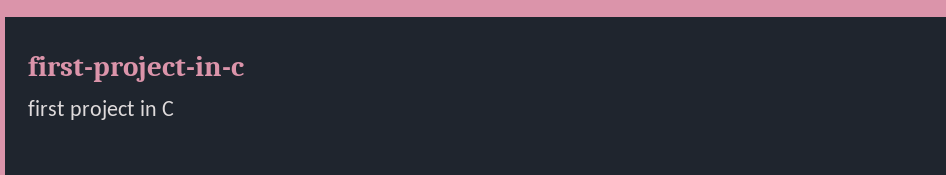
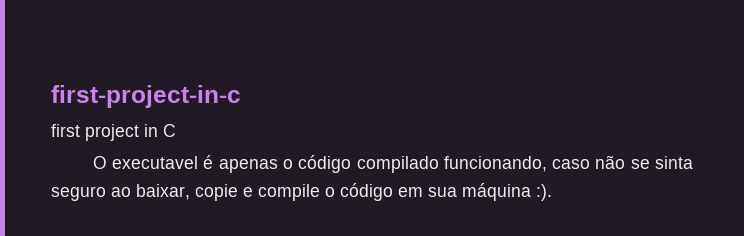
+ O executavel é apenas o código compilado funcionando, caso não se sinta seguro ao baixar, copie e compile o código em sua máquina :).

